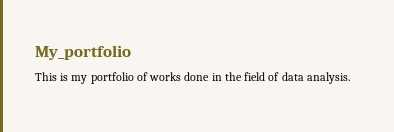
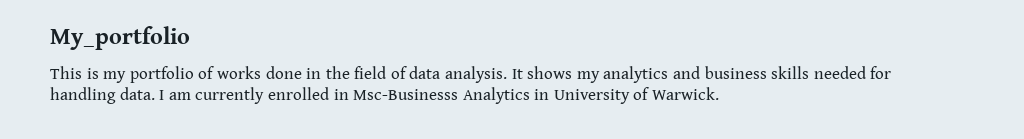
+ It shows my analytics and business skills needed for handling data. I am currently enrolled in Msc-Businesss Analytics in University of Warwick.

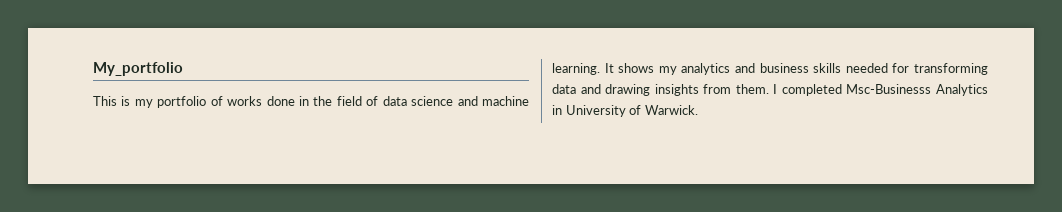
- This is my portfolio of works done in the field of data analysis.
+ This is my portfolio of works done in the field of data science and machine learning.
- It shows my analytics and business skills needed for handling data. I am currently enrolled in Msc-Businesss Analytics in University of Warwick.
+ It shows my analytics and business skills needed for transforming data and drawing insights from them. I completed Msc-Businesss Analytics in University of Warwick.

